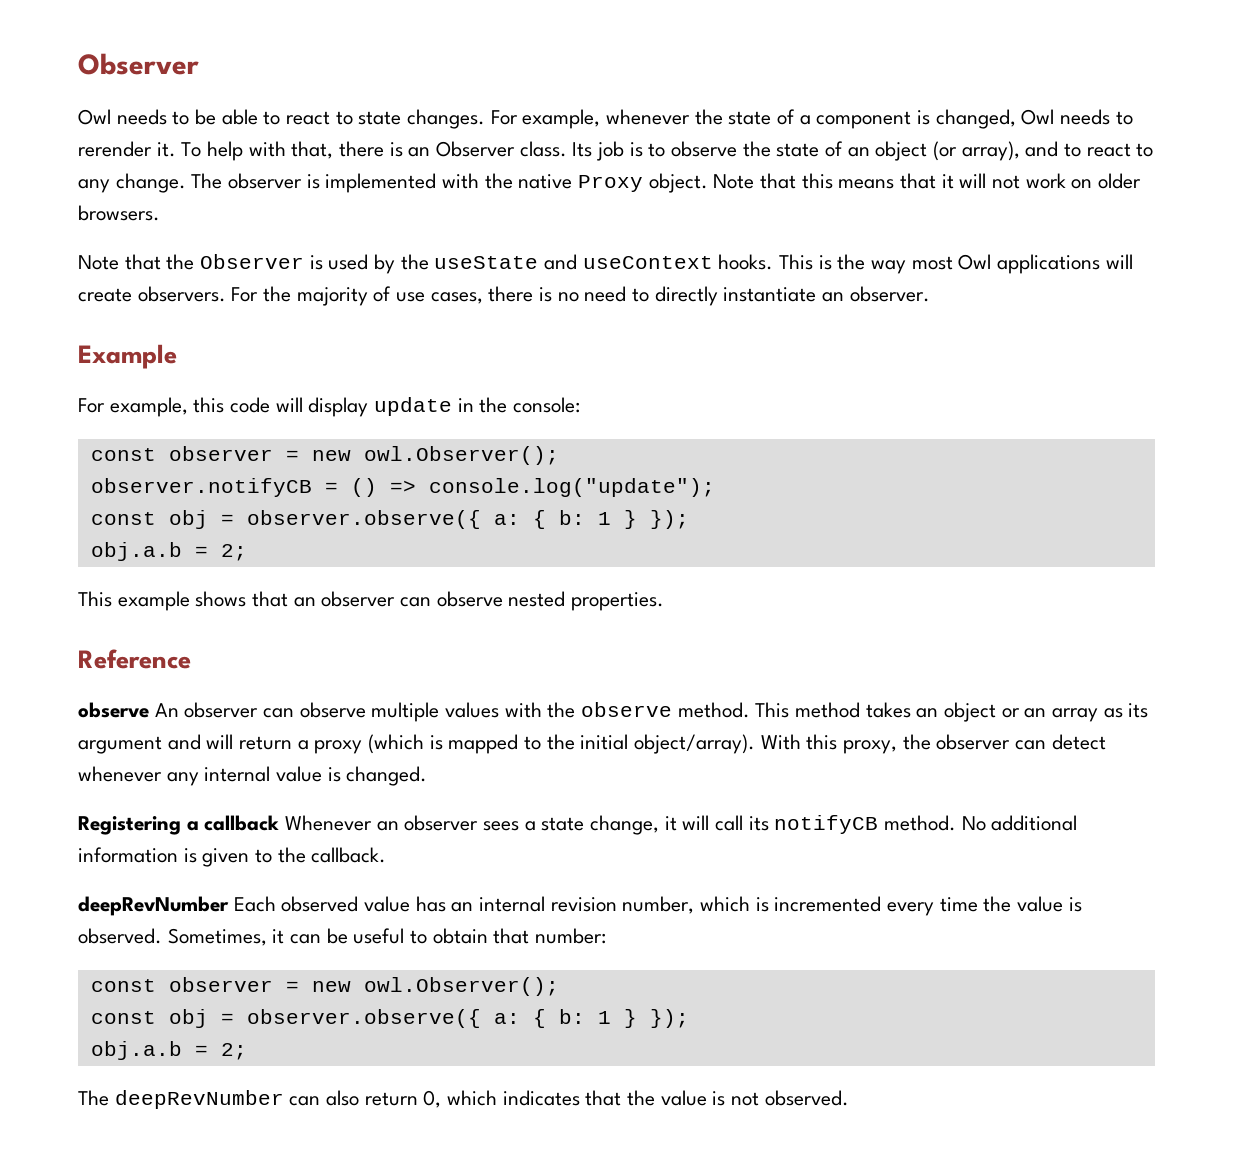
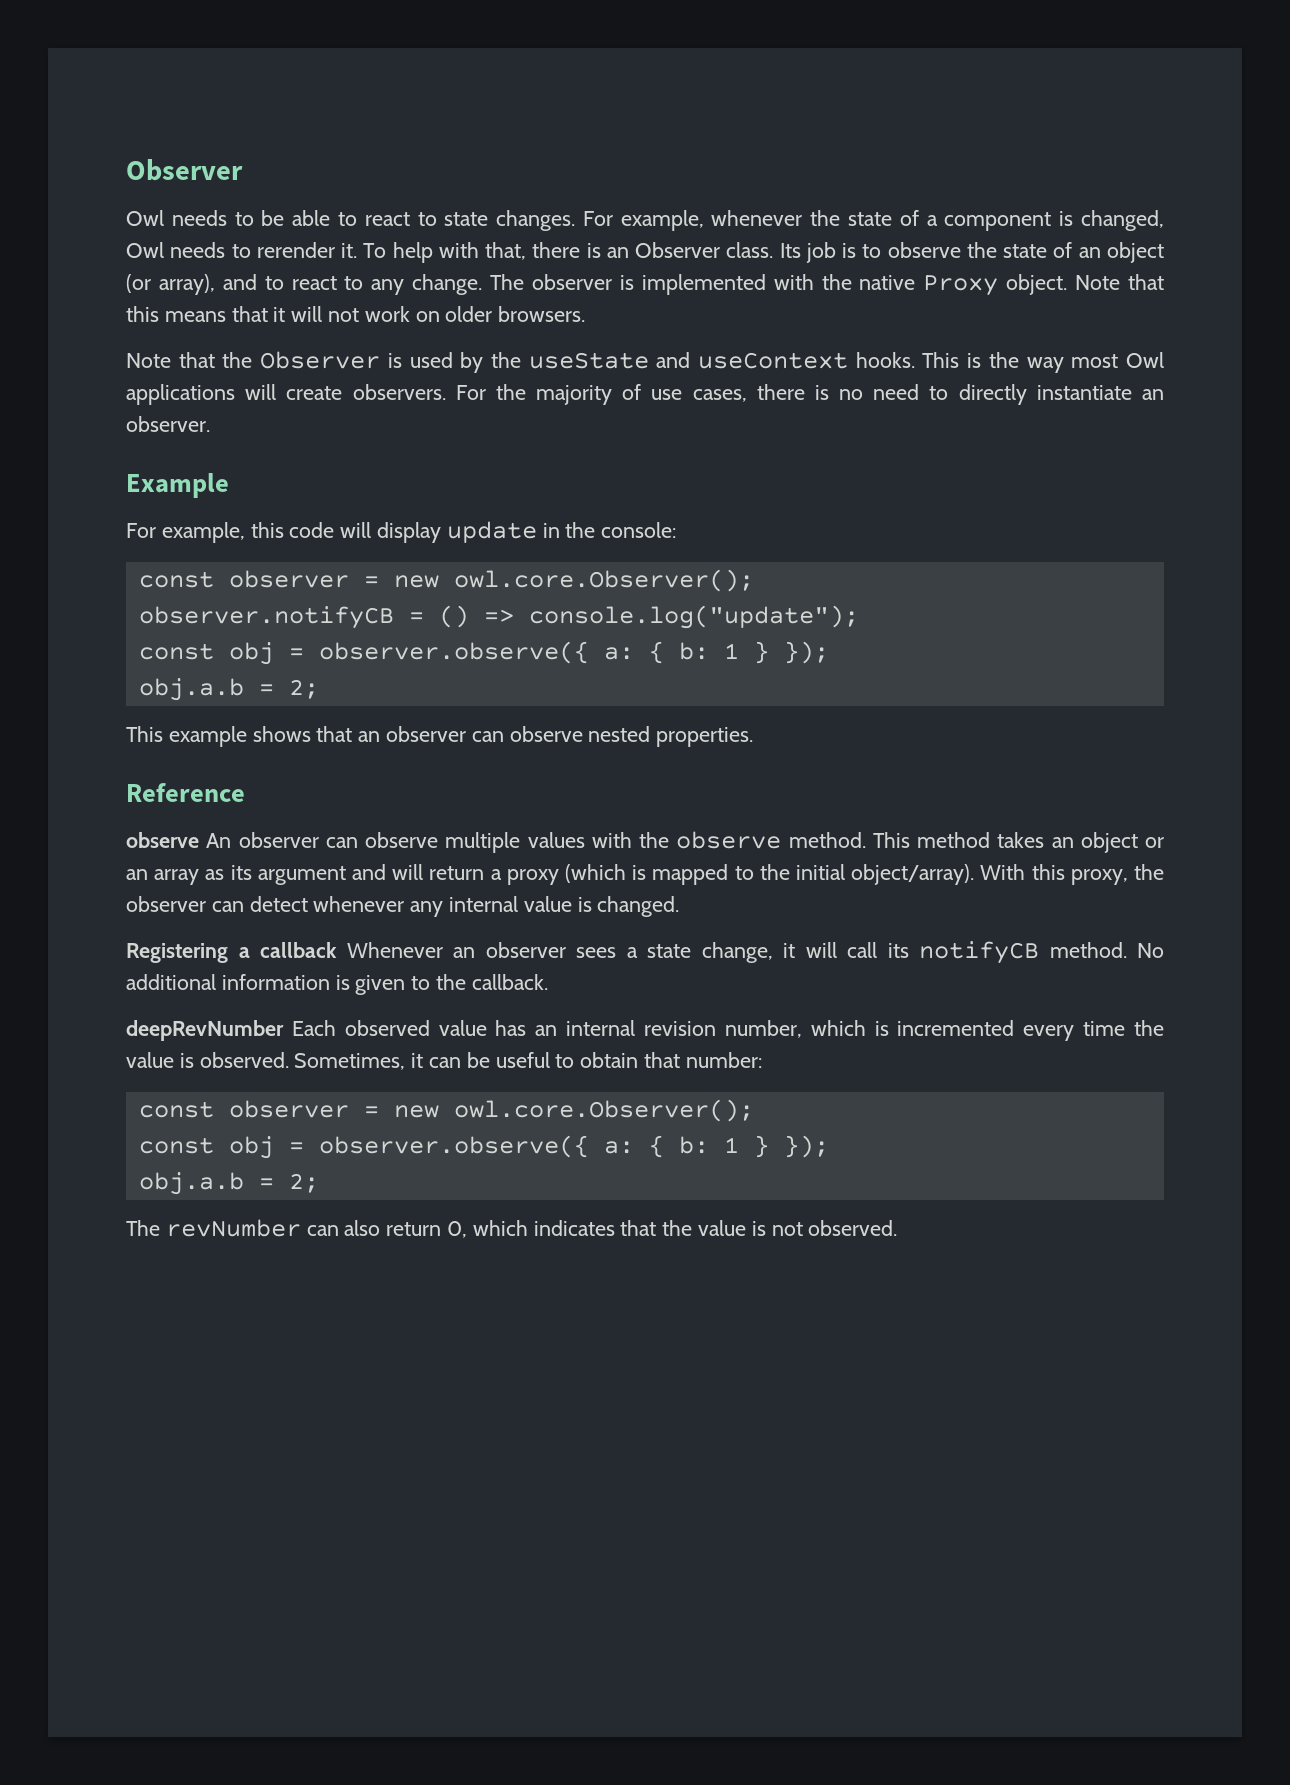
  For example, this code will display update in the console:
- const observer = new owl.Observer();
+ const observer = new owl.core.Observer();
  Sometimes, it can be useful to obtain that number:
- const observer = new owl.Observer();
+ const observer = new owl.core.Observer();
- The deepRevNumber can also return 0, which indicates that the value is not observed.
+ The revNumber can also return 0, which indicates that the value is not observed.

